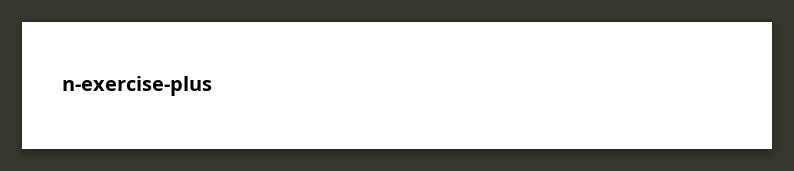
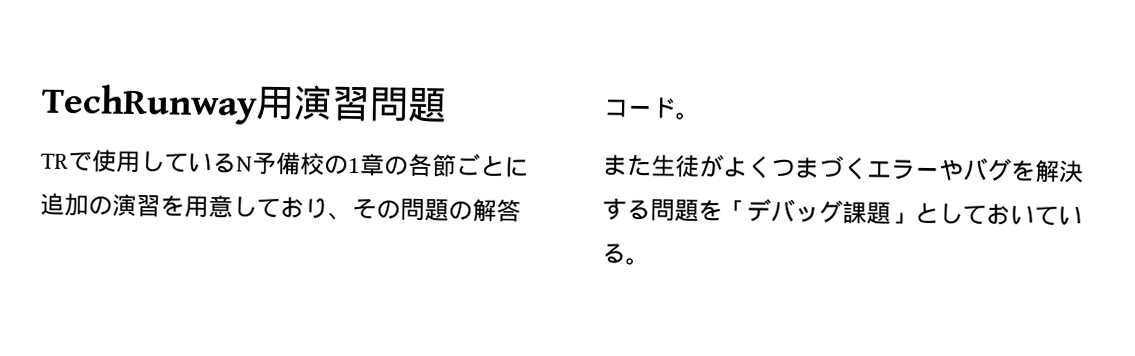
- n-exercise-plus
+ TechRunway用演習問題
+ TRで使用しているN予備校の1章の各節ごとに追加の演習を用意しており、その問題の解答コード。
+ また生徒がよくつまづくエラーやバグを解決する問題を「デバッグ課題」としておいている。

